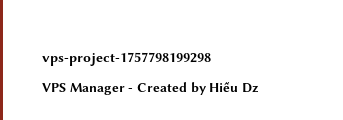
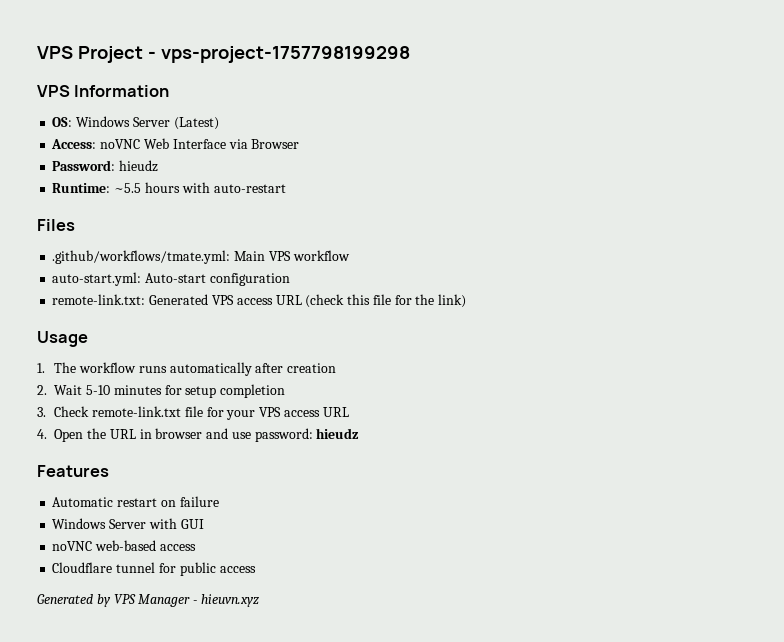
- vps-project-1757798199298
+ VPS Project - vps-project-1757798199298
- VPS Manager - Created by Hiếu Dz
+ VPS Information
+ OS: Windows Server (Latest)
+ Access: noVNC Web Interface via Browser
+ Password: hieudz
+ Runtime: ~5.5 hours with auto-restart
+ Files
+ .github/workflows/tmate.yml: Main VPS workflow
+ auto-start.yml: Auto-start configuration
+ remote-link.txt: Generated VPS access URL (check this file for the link)
+ Usage
+ 1. The workflow runs automatically after creation
+ 2. Wait 5-10 minutes for setup completion
+ 3. Check remote-link.txt file for your VPS access URL
+ 4. Open the URL in browser and use password: hieudz
+ Features
+ Automatic restart on failure
+ Windows Server with GUI
+ noVNC web-based access
+ Cloudflare tunnel for public access
+ Generated by VPS Manager - hieuvn.xyz

